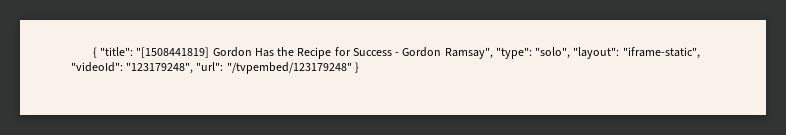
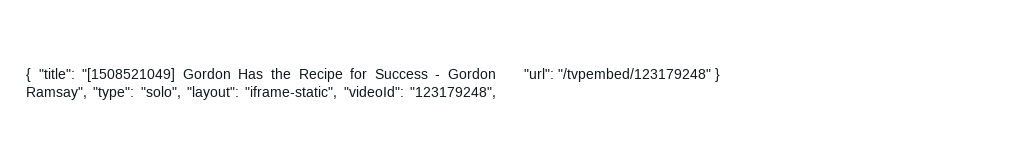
- { "title": "[1508441819] Gordon Has the Recipe for Success - Gordon Ramsay", "type": "solo", "layout": "iframe-static", "videoId": "123179248", "url": "/tvpembed/123179248" }
+ { "title": "[1508521049] Gordon Has the Recipe for Success - Gordon Ramsay", "type": "solo", "layout": "iframe-static", "videoId": "123179248", "url": "/tvpembed/123179248" }

